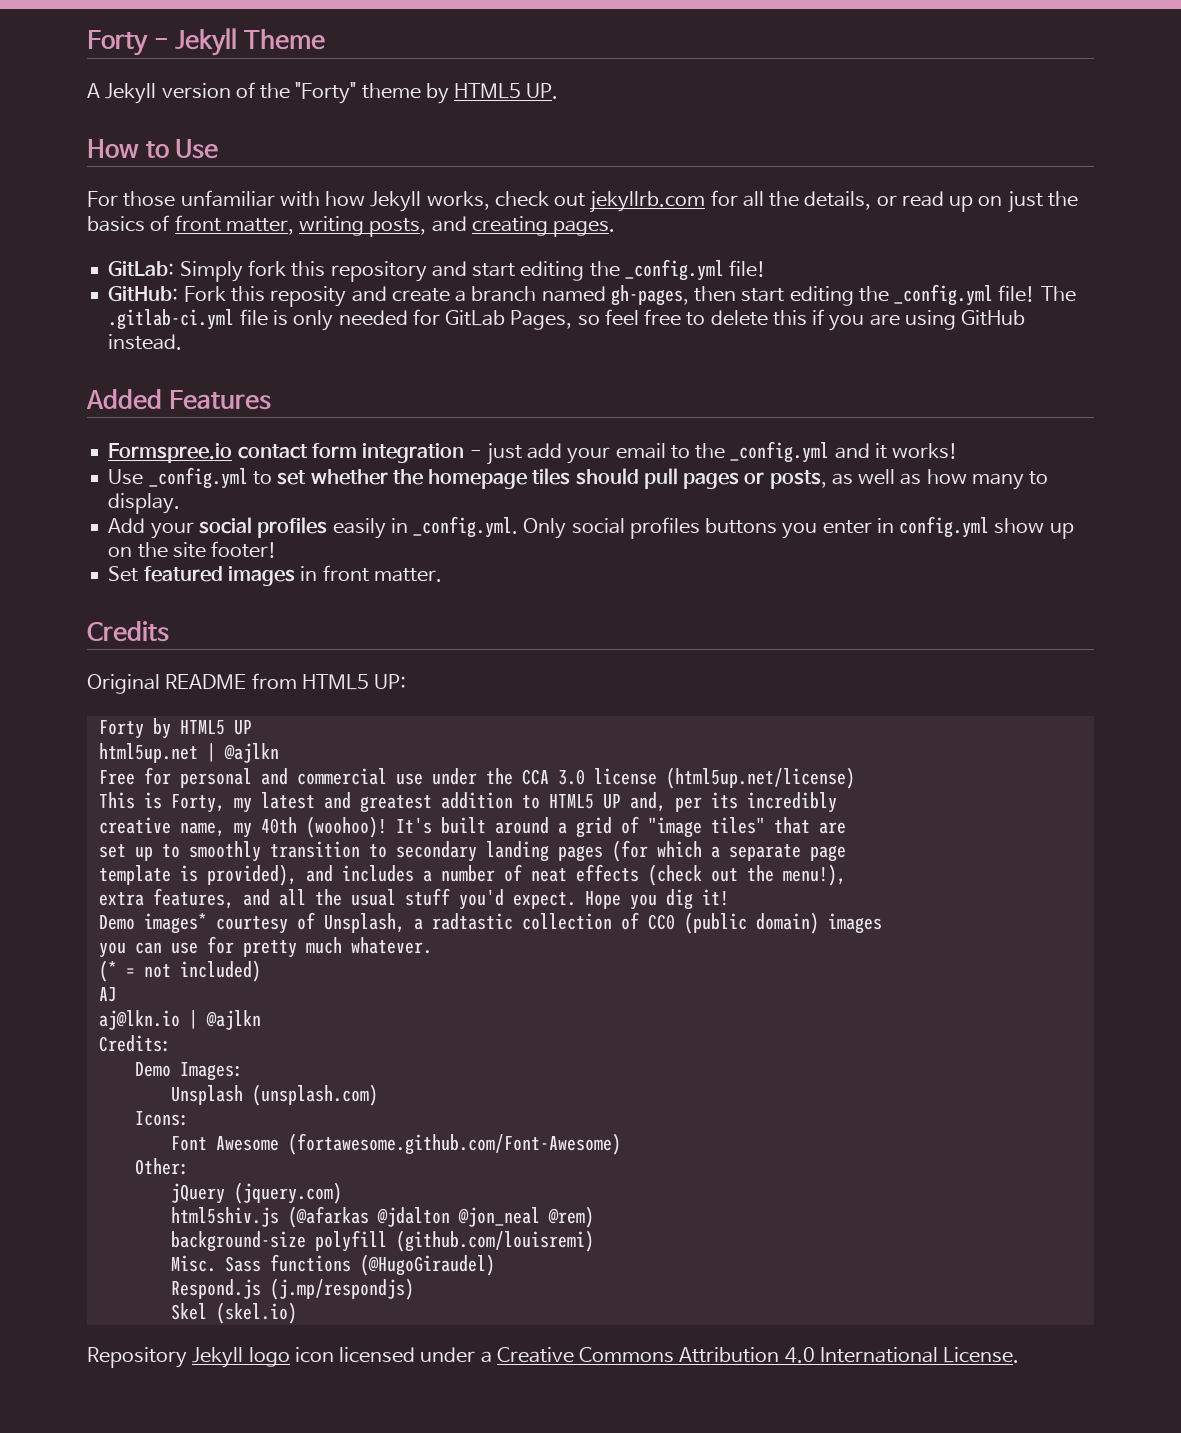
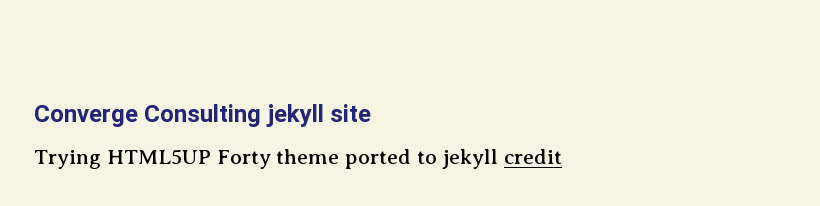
- Forty - Jekyll Theme
- A Jekyll version of the "Forty" theme by HTML5 UP.
- How to Use
- For those unfamiliar with how Jekyll works, check out jekyllrb.com for all the details, or read up on just the basics of front matter, writing posts, and creating pages.
- GitLab: Simply fork this repository and start editing the _config.yml file!
- GitHub: Fork this reposity and create a branch named gh-pages, then start editing the _config.yml file! The .gitlab-ci.yml file is only needed for GitLab Pages, so feel free to delete this if you are using GitHub instead.
- Added Features
- Formspree.io contact form integration - just add your email to the _config.yml and it works!
- Use _config.yml to set whether the homepage tiles should pull pages or posts, as well as how many to display.
- Add your social profiles easily in _config.yml. Only social profiles buttons you enter in config.yml show up on the site footer!
- Set featured images in front matter.
- Credits
- Original README from HTML5 UP:
- Forty by HTML5 UP
- html5up.net | @ajlkn
- Free for personal and commercial use under the CCA 3.0 license (html5up.net/license)
- This is Forty, my latest and greatest addition to HTML5 UP and, per its incredibly
- creative name, my 40th (woohoo)! It's built around a grid of "image tiles" that are
- set up to smoothly transition to secondary landing pages (for which a separate page
- template is provided), and includes a number of neat effects (check out the menu!),
- extra features, and all the usual stuff you'd expect. Hope you dig it!
- Demo images* courtesy of Unsplash, a radtastic collection of CC0 (public domain) images
- you can use for pretty much whatever.
- (* = not included)
- AJ
- aj@lkn.io | @ajlkn
- Credits:
- Demo Images:
- Unsplash (unsplash.com)
- Icons:
- Font Awesome (fortawesome.github.com/Font-Awesome)
- Other:
- jQuery (jquery.com)
- html5shiv.js (@afarkas @jdalton @jon_neal @rem)
- background-size polyfill (github.com/louisremi)
- Misc. Sass functions (@HugoGiraudel)
- Respond.js (j.mp/respondjs)
- Skel (skel.io)
- Repository Jekyll logo icon licensed under a Creative Commons Attribution 4.0 International License.
+ Converge Consulting jekyll site
+ Trying HTML5UP Forty theme ported to jekyll credit

